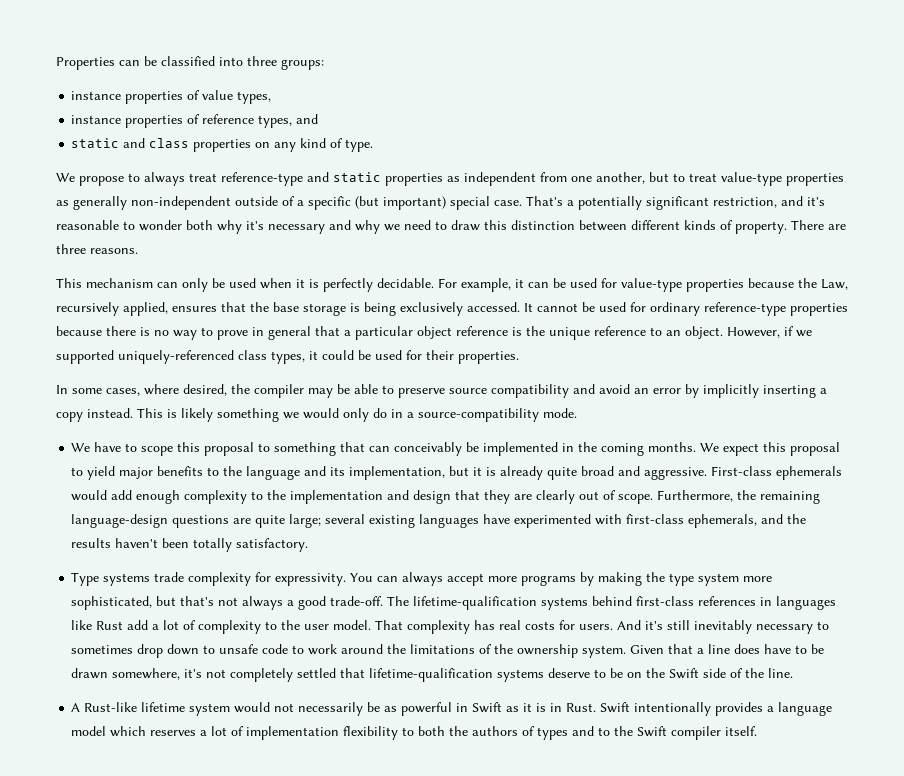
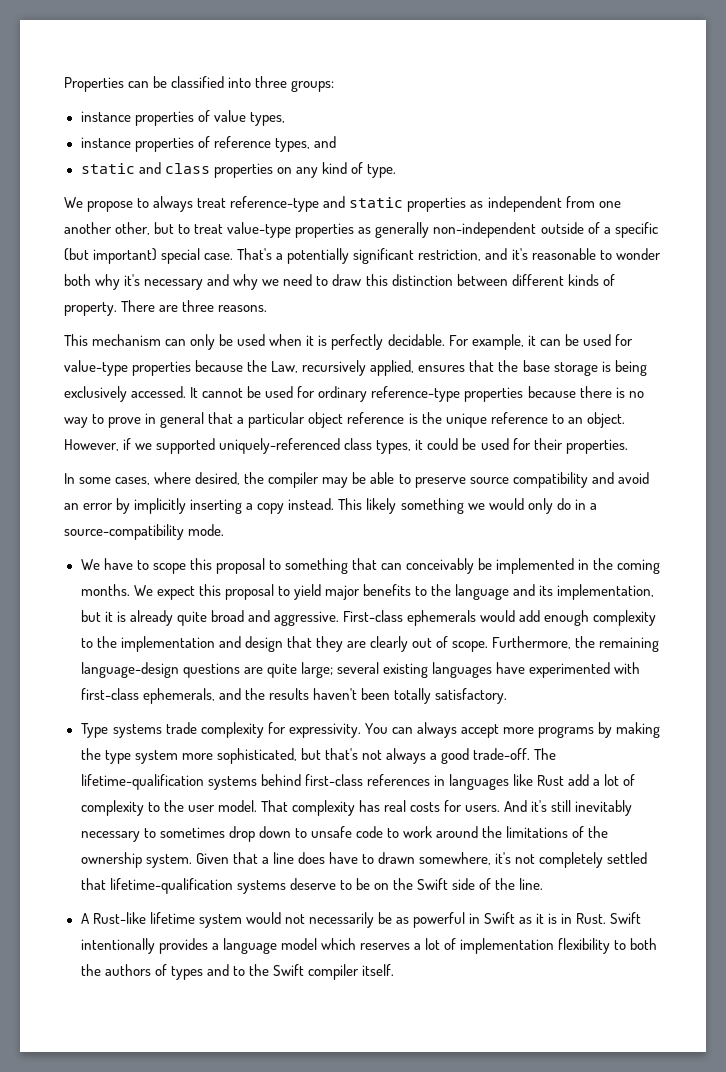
- We propose to always treat reference-type and static properties as independent from one another, but to treat value-type properties as generally non-independent outside of a specific (but important) special case.
+ We propose to always treat reference-type and static properties as independent from one another other, but to treat value-type properties as generally non-independent outside of a specific (but important) special case.
- This is likely something we would only do in a source-compatibility mode.
+ This likely something we would only do in a source-compatibility mode.
- Given that a line does have to be drawn somewhere, it's not completely settled that lifetime-qualification systems deserve to be on the Swift side of the line.
+ Given that a line does have to drawn somewhere, it's not completely settled that lifetime-qualification systems deserve to be on the Swift side of the line.

